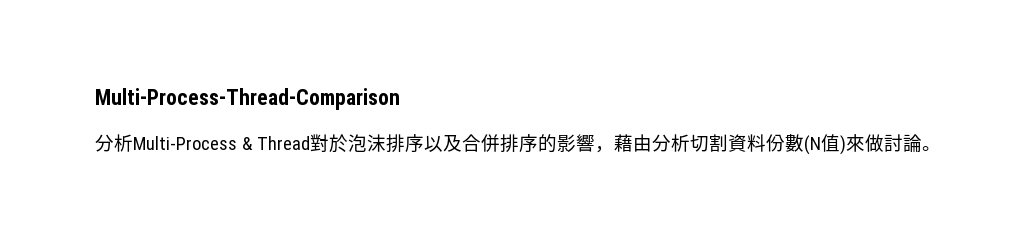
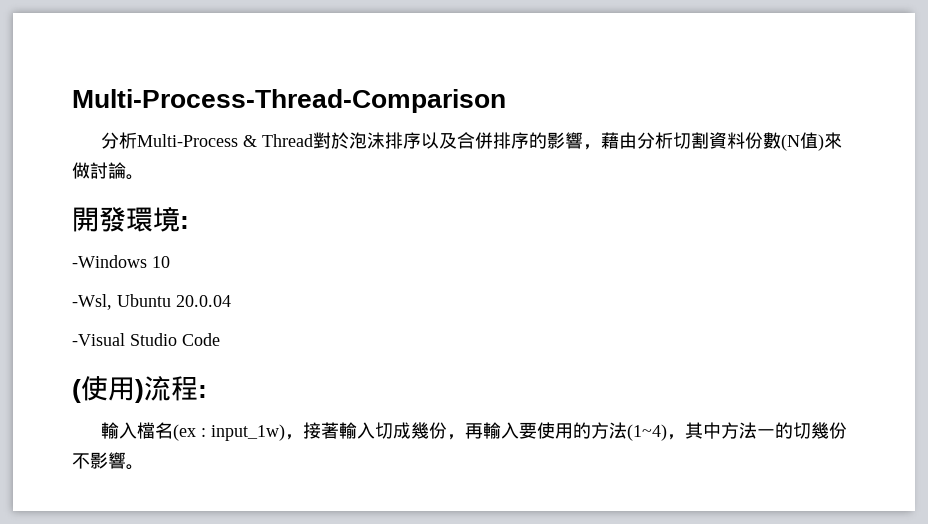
+ 開發環境:
+ -Windows 10
+ -Wsl, Ubuntu 20.0.04
+ -Visual Studio Code
+ (使用)流程:
+ 輸入檔名(ex : input_1w)，接著輸入切成幾份，再輸入要使用的方法(1~4)，其中方法一的切幾份不影響。

